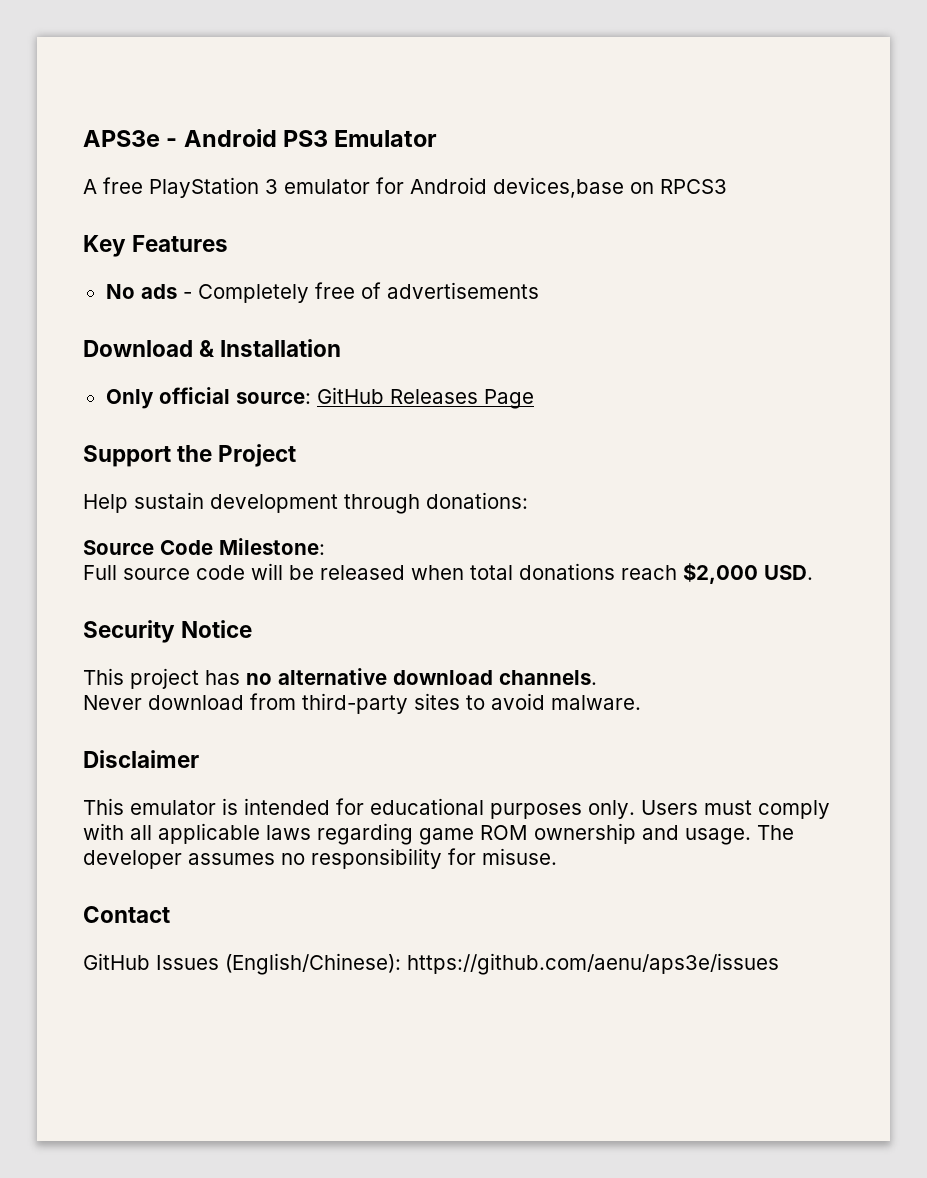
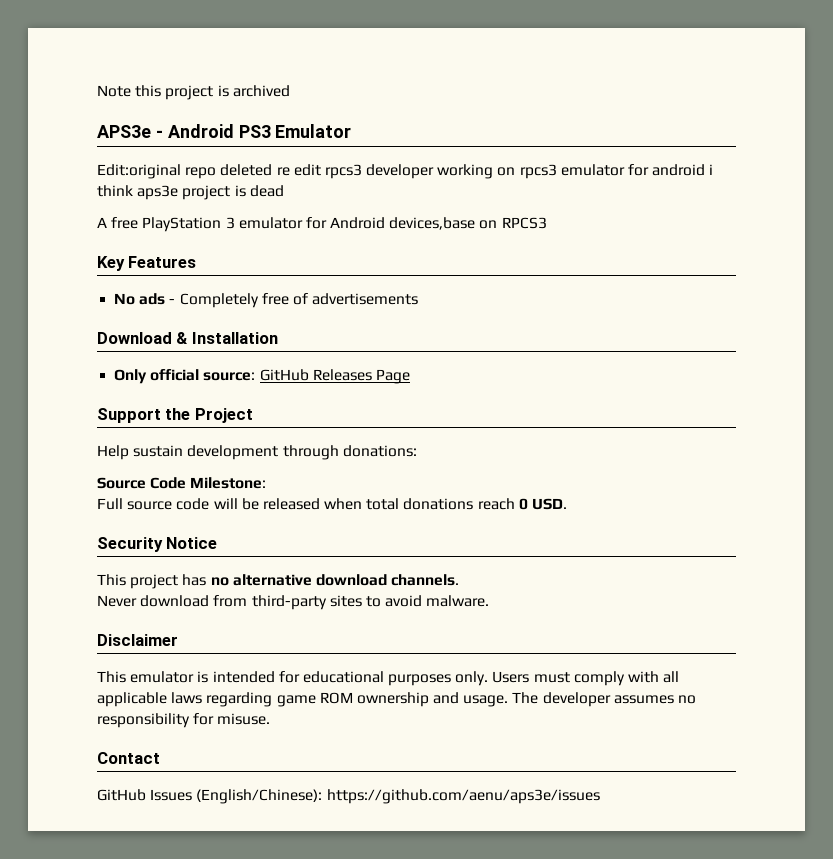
+ Note this project is archived
+ Edit:original repo deleted re edit rpcs3 developer working on rpcs3 emulator for android i think aps3e project is dead
- Full source code will be released when total donations reach $2,000 USD.
+ Full source code will be released when total donations reach 0 USD.

